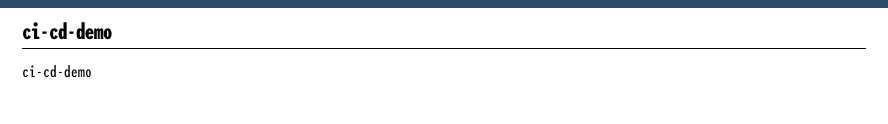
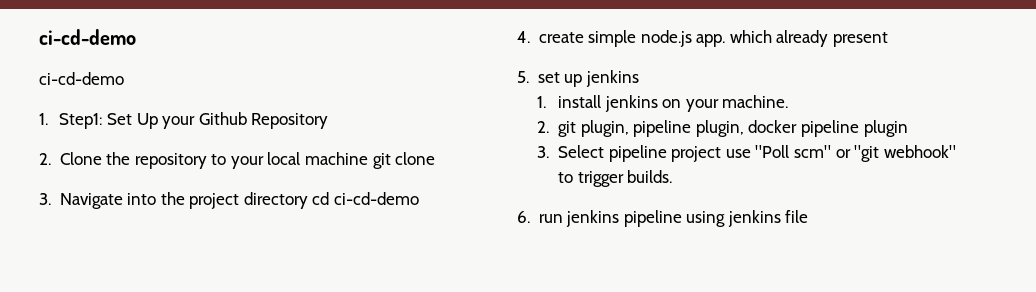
+ 1. Step1: Set Up your Github Repository
+ 2. Clone the repository to your local machine git clone
+ 3. Navigate into the project directory cd ci-cd-demo
+ 4. create simple node.js app. which already present
+ 5. set up jenkins
+ 1. install jenkins on your machine.
+ 2. git plugin, pipeline plugin, docker pipeline plugin
+ 3. Select pipeline project use "Poll scm" or "git webhook" to trigger builds.
+ 6. run jenkins pipeline using jenkins file

